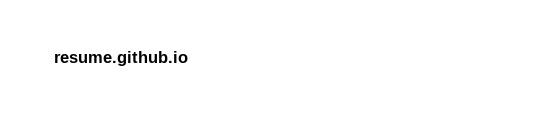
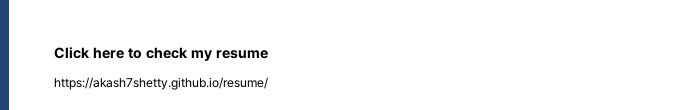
- resume.github.io
+ Click here to check my resume
+ https://akash7shetty.github.io/resume/

